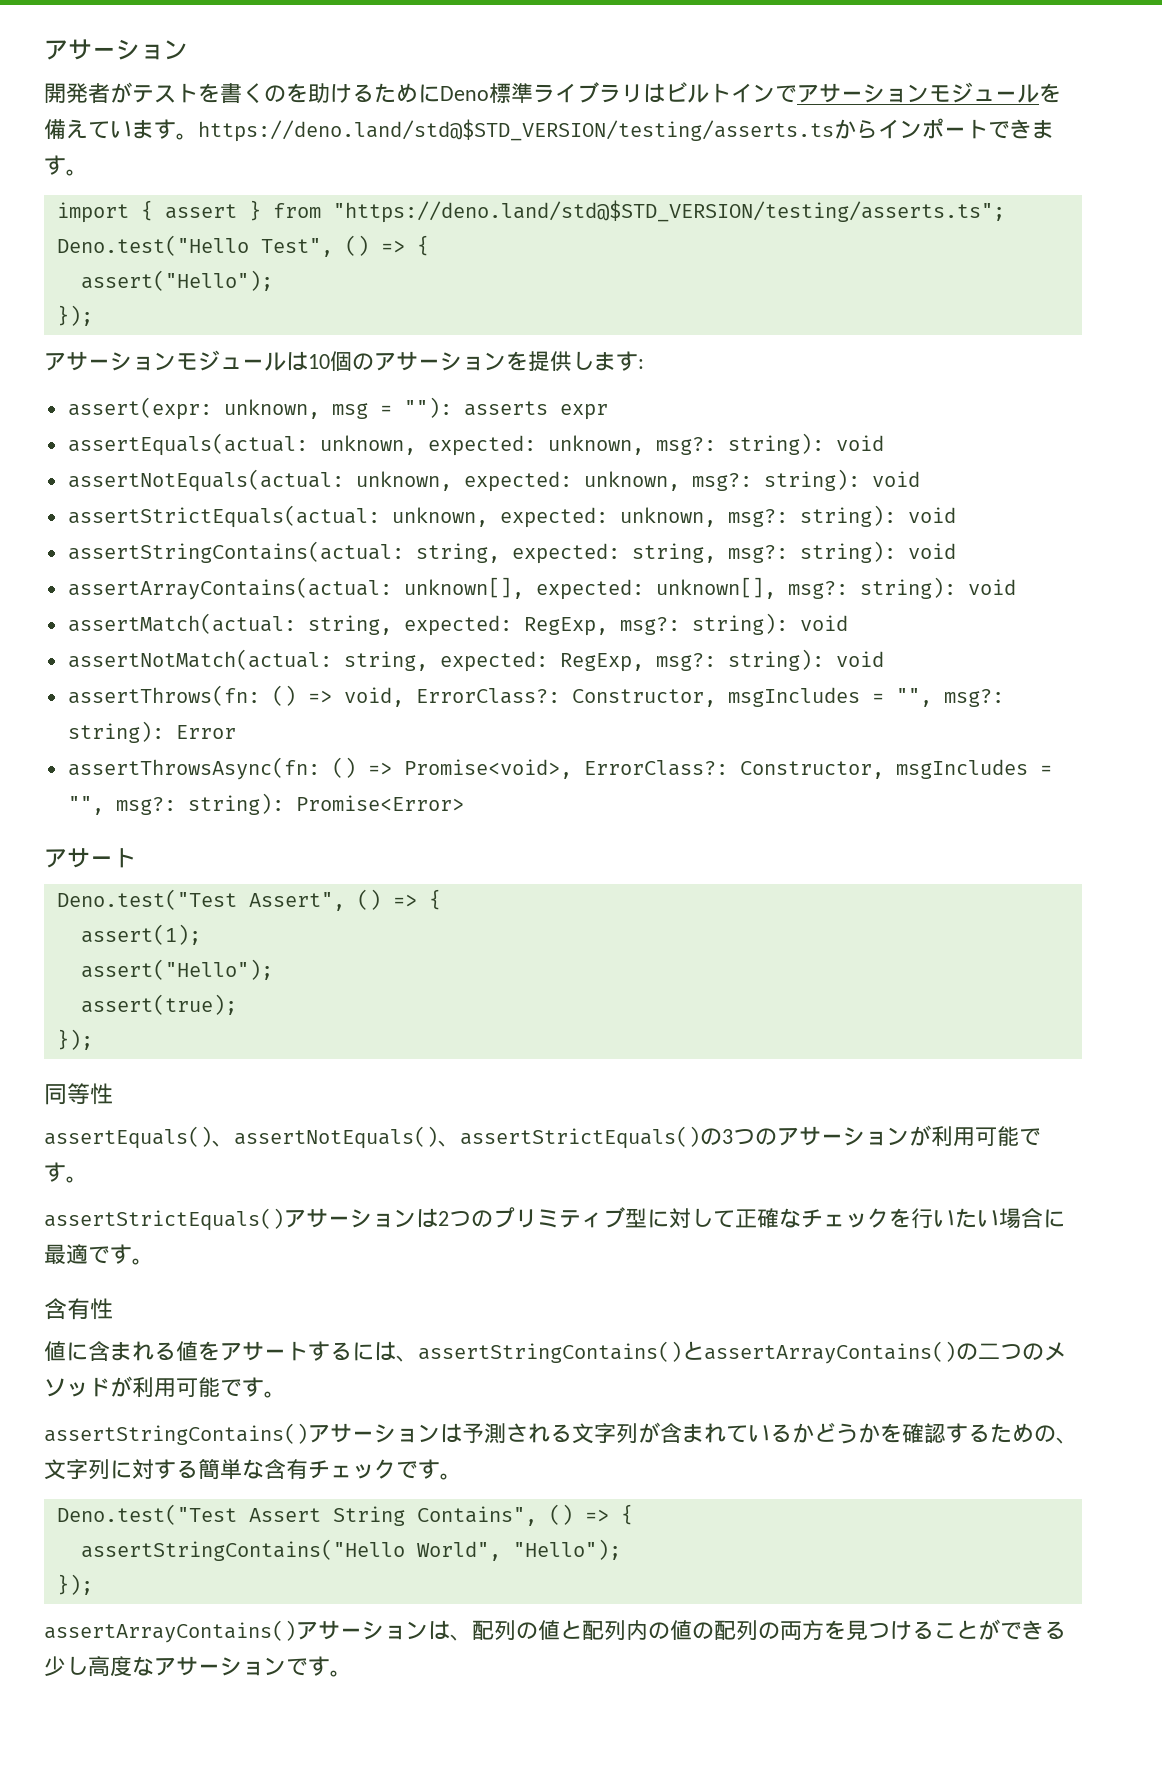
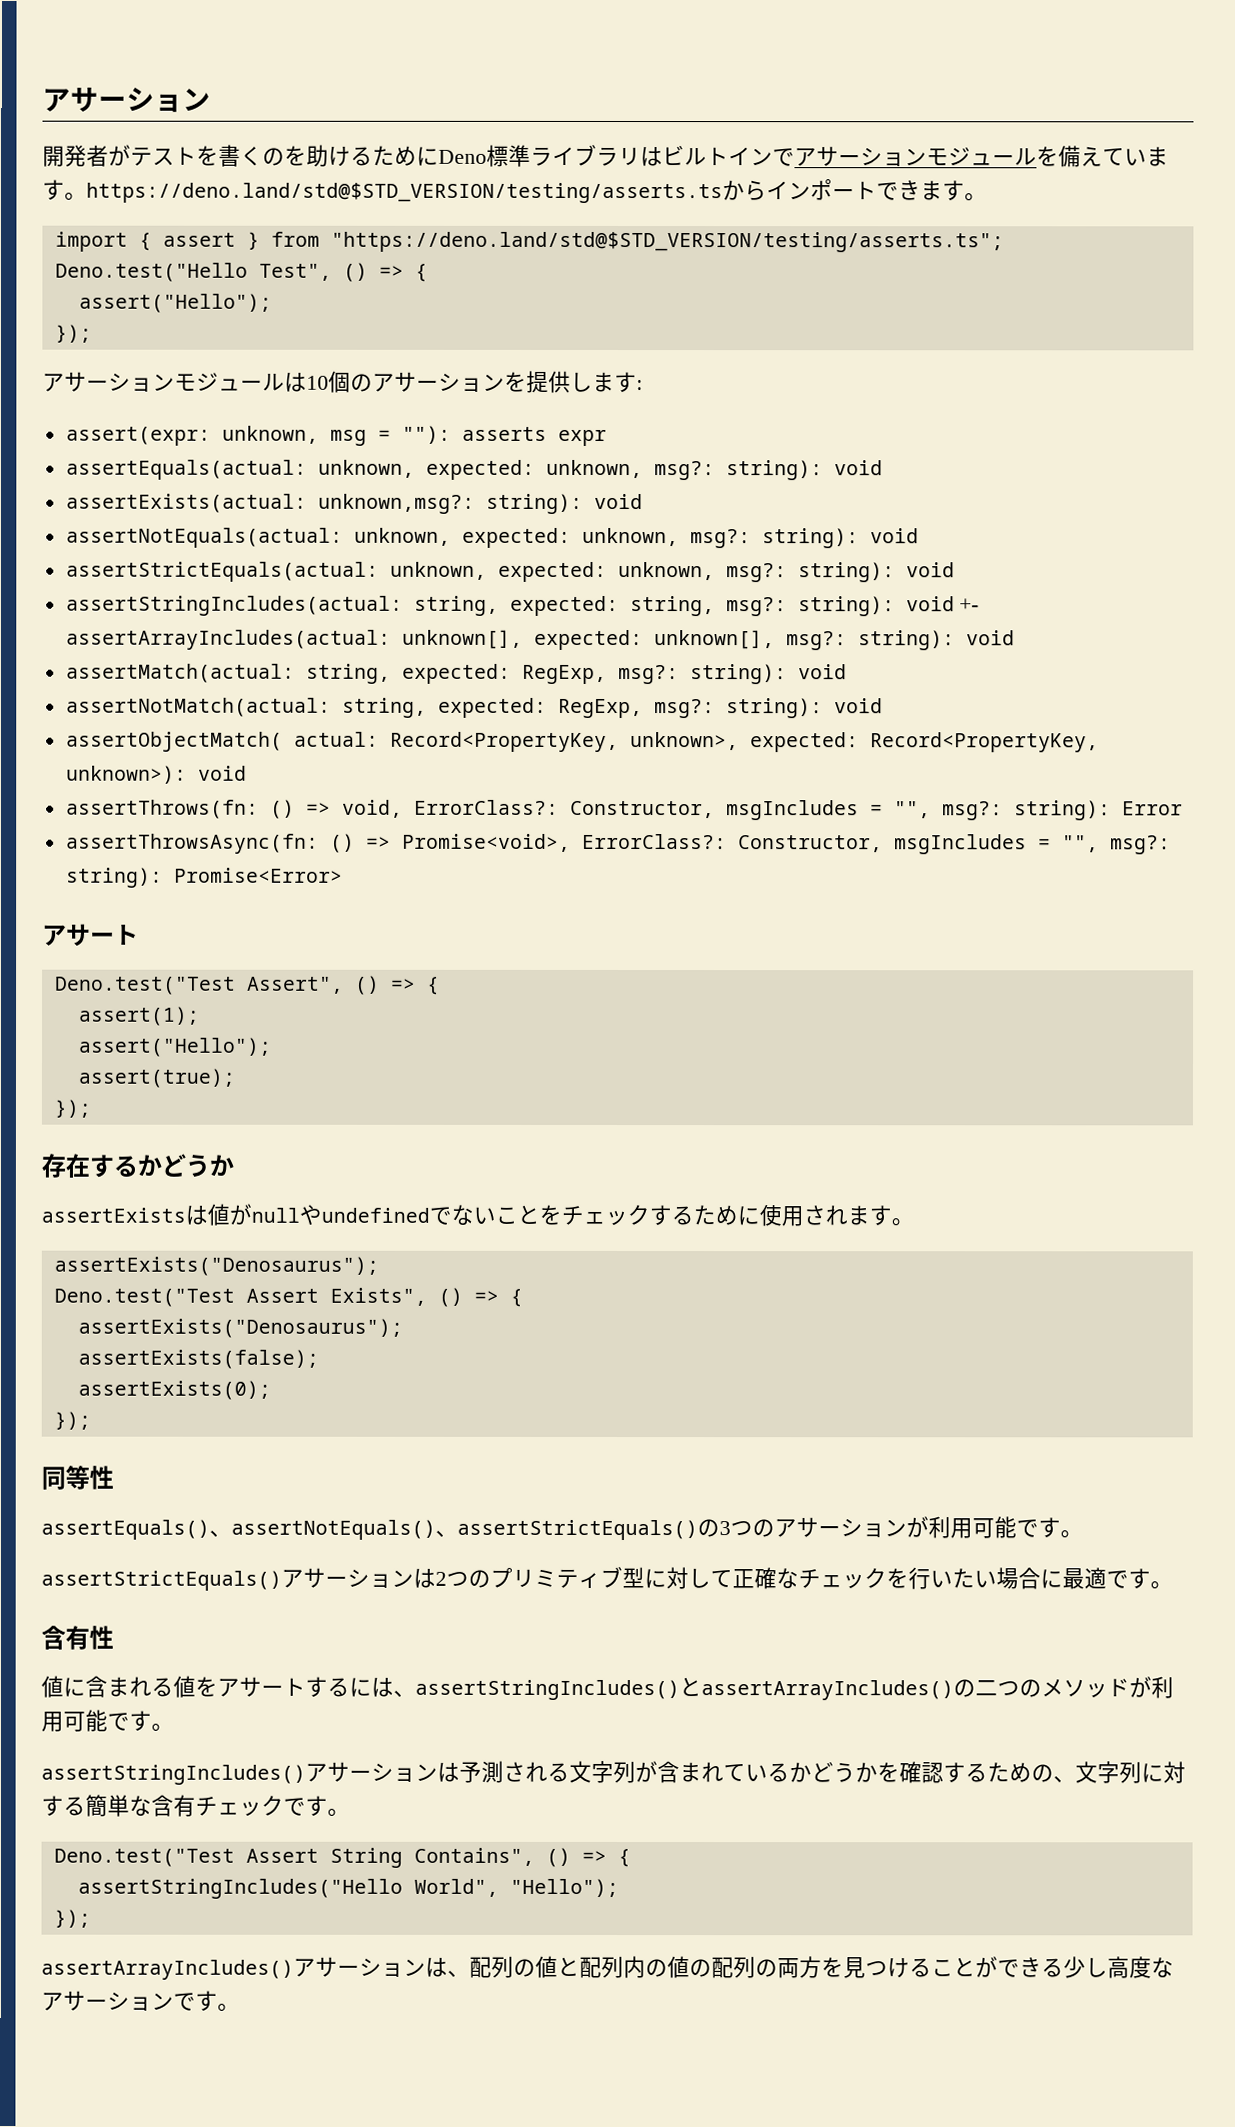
+ assertExists(actual: unknown,msg?: string): void
- assertStringContains(actual: string, expected: string, msg?: string): void
- assertArrayContains(actual: unknown[], expected: unknown[], msg?: string): void
+ assertStringIncludes(actual: string, expected: string, msg?: string): void +- assertArrayIncludes(actual: unknown[], expected: unknown[], msg?: string): void
+ assertObjectMatch( actual: Record<PropertyKey, unknown>, expected: Record<PropertyKey, unknown>): void
+ 存在するかどうか
+ assertExistsは値がnullやundefinedでないことをチェックするために使用されます。
+ assertExists("Denosaurus");
+ Deno.test("Test Assert Exists", () => {
+ assertExists("Denosaurus");
+ assertExists(false);
+ assertExists(0);
+ });
- 値に含まれる値をアサートするには、assertStringContains()とassertArrayContains()の二つのメソッドが利用可能です。
+ 値に含まれる値をアサートするには、assertStringIncludes()とassertArrayIncludes()の二つのメソッドが利用可能です。
- assertStringContains()アサーションは予測される文字列が含まれているかどうかを確認するための、文字列に対する簡単な含有チェックです。
+ assertStringIncludes()アサーションは予測される文字列が含まれているかどうかを確認するための、文字列に対する簡単な含有チェックです。
- assertStringContains("Hello World", "Hello");
+ assertStringIncludes("Hello World", "Hello");
- assertArrayContains()アサーションは、配列の値と配列内の値の配列の両方を見つけることができる少し高度なアサーションです。
+ assertArrayIncludes()アサーションは、配列の値と配列内の値の配列の両方を見つけることができる少し高度なアサーションです。

